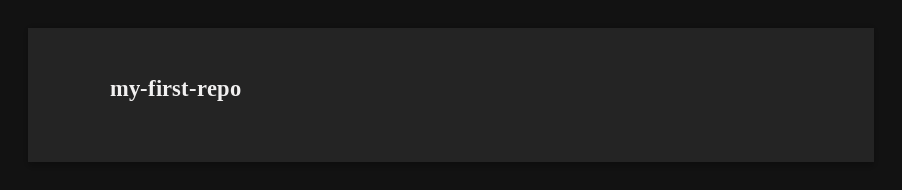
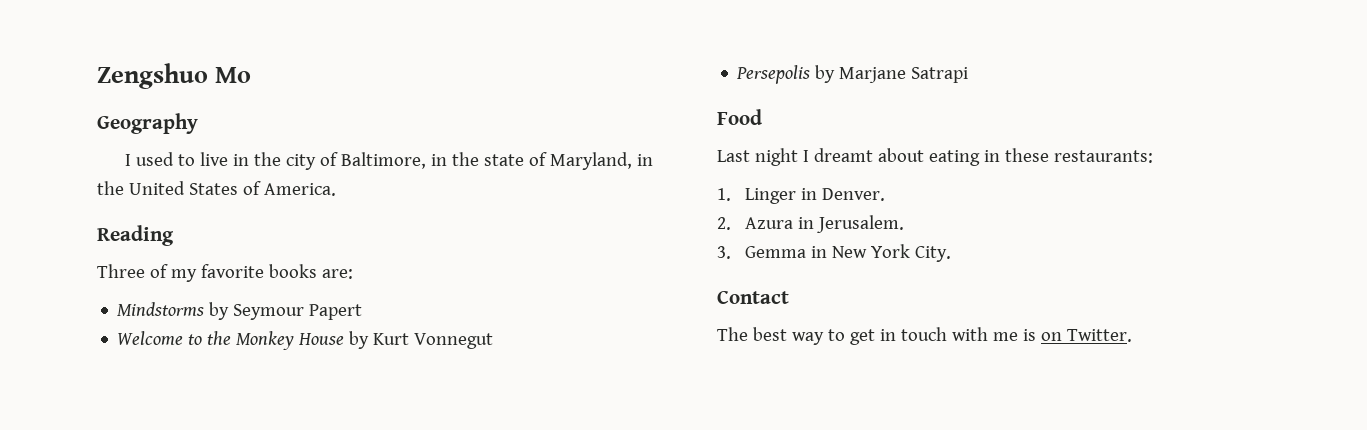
- my-first-repo
+ Zengshuo Mo
+ Geography
+ I used to live in the city of Baltimore, in the state of Maryland, in the United States of America.
+ Reading
+ Three of my favorite books are:
+ Mindstorms by Seymour Papert
+ Welcome to the Monkey House by Kurt Vonnegut
+ Persepolis by Marjane Satrapi
+ Food
+ Last night I dreamt about eating in these restaurants:
+ 1. Linger in Denver.
+ 2. Azura in Jerusalem.
+ 3. Gemma in New York City.
+ Contact
+ The best way to get in touch with me is on Twitter.

